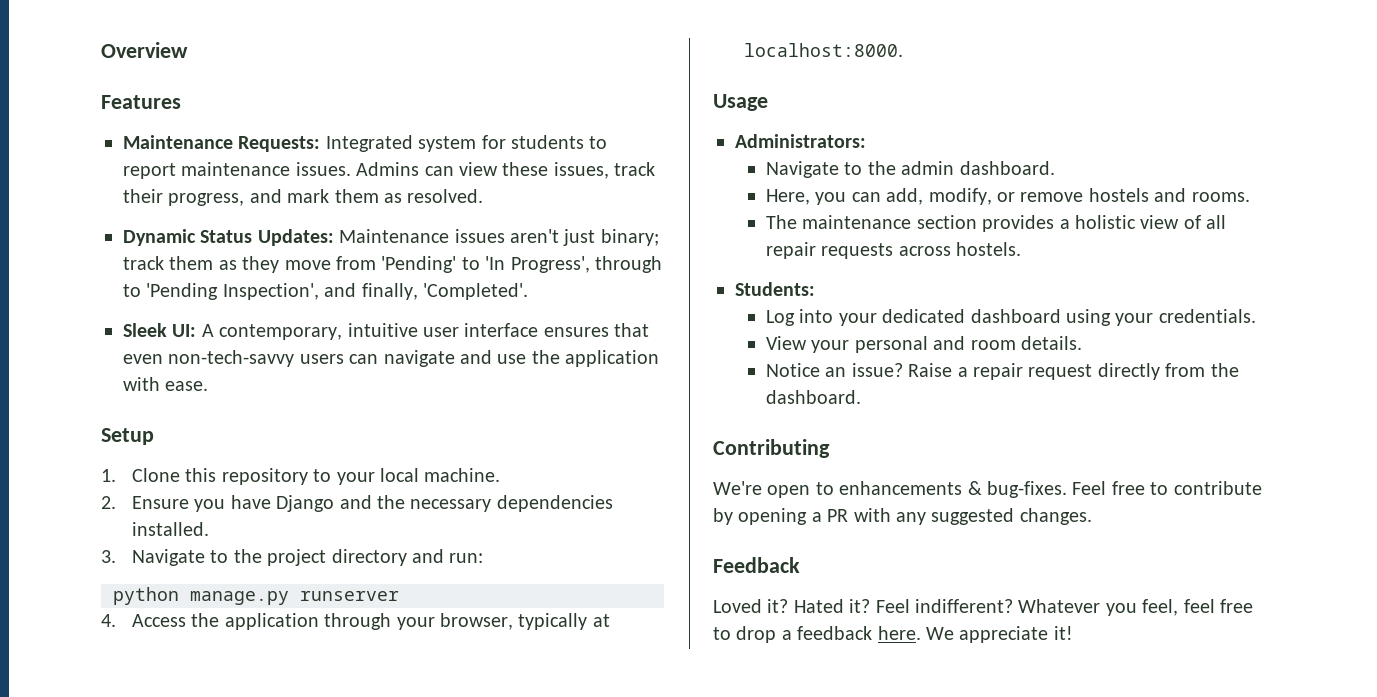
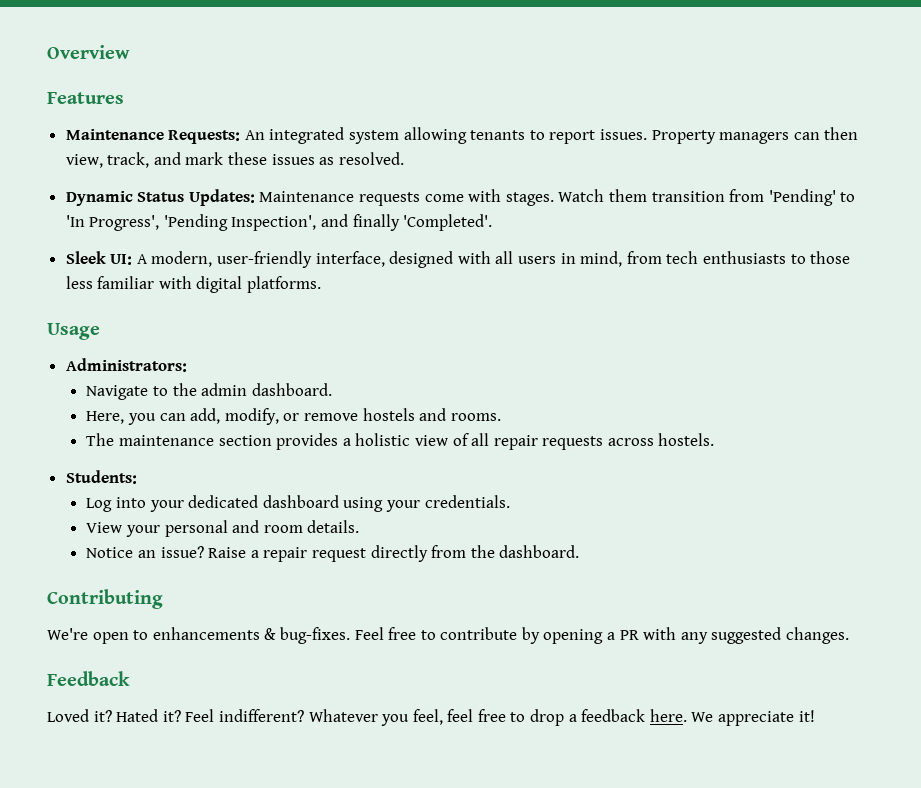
- Maintenance Requests: Integrated system for students to report maintenance issues. Admins can view these issues, track their progress, and mark them as resolved.
+ Maintenance Requests: An integrated system allowing tenants to report issues. Property managers can then view, track, and mark these issues as resolved.
- Dynamic Status Updates: Maintenance issues aren't just binary; track them as they move from 'Pending' to 'In Progress', through to 'Pending Inspection', and finally, 'Completed'.
+ Dynamic Status Updates: Maintenance requests come with stages. Watch them transition from 'Pending' to 'In Progress', 'Pending Inspection', and finally 'Completed'.
- Sleek UI: A contemporary, intuitive user interface ensures that even non-tech-savvy users can navigate and use the application with ease.
- Setup
- 1. Clone this repository to your local machine.
- 2. Ensure you have Django and the necessary dependencies installed.
- 3. Navigate to the project directory and run:
- python manage.py runserver
- 4. Access the application through your browser, typically at localhost:8000.
+ Sleek UI: A modern, user-friendly interface, designed with all users in mind, from tech enthusiasts to those less familiar with digital platforms.

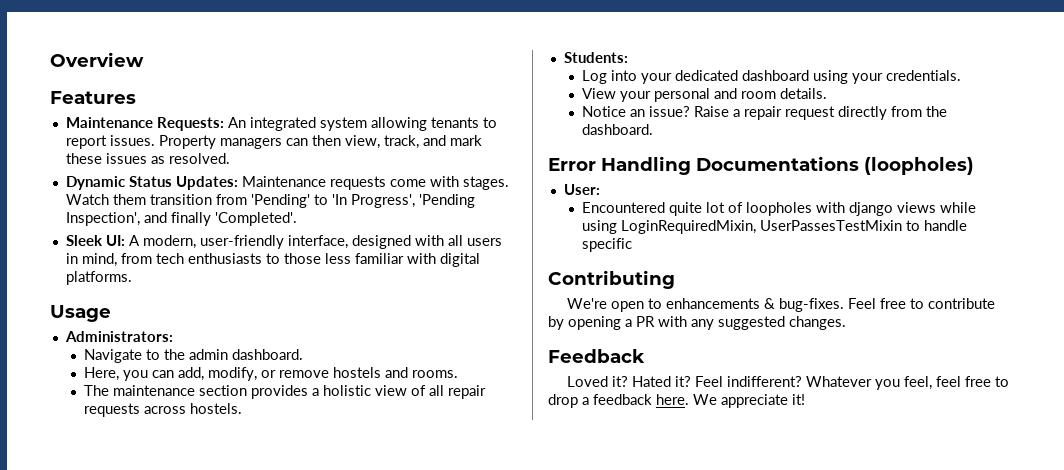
+ Error Handling Documentations (loopholes)
+ User:
+ Encountered quite lot of loopholes with django views while using LoginRequiredMixin, UserPassesTestMixin to handle specific

